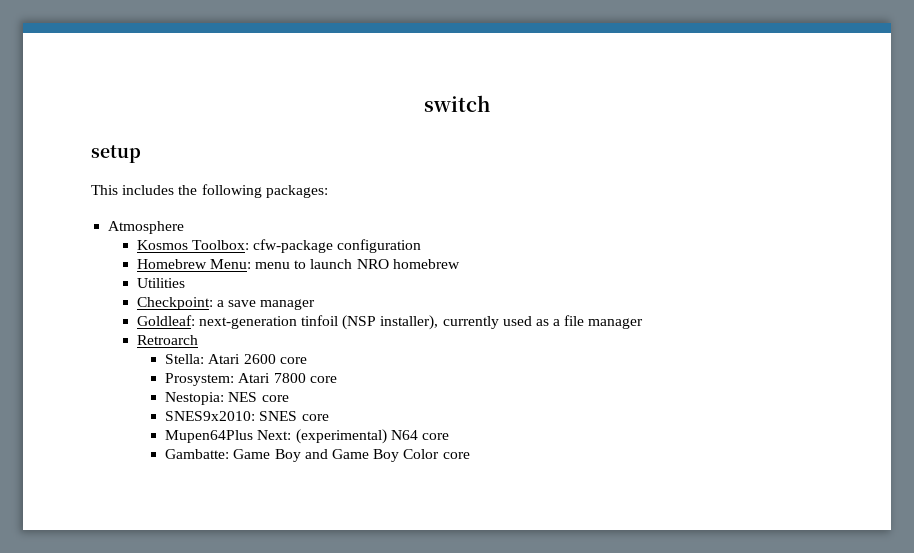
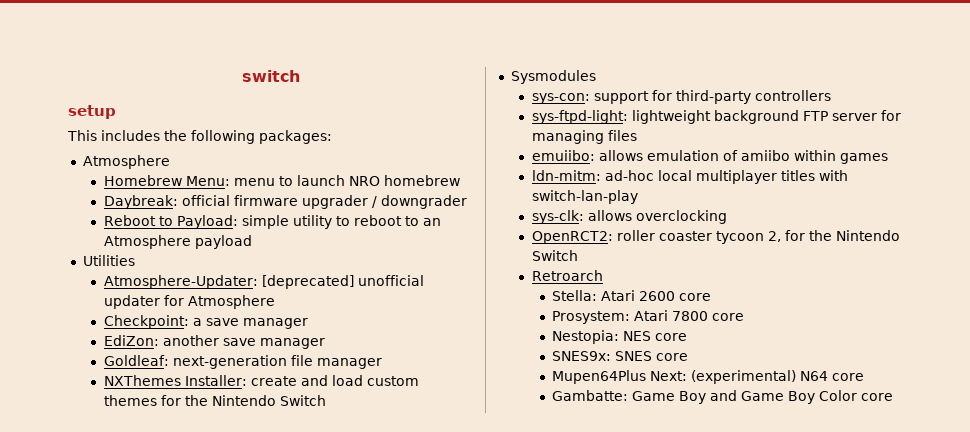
- Kosmos Toolbox: cfw-package configuration
+ Daybreak: official firmware upgrader / downgrader
+ Reboot to Payload: simple utility to reboot to an Atmosphere payload
  Utilities
+ Atmosphere-Updater: [deprecated] unofficial updater for Atmosphere
  Checkpoint: a save manager
- Goldleaf: next-generation tinfoil (NSP installer), currently used as a file manager
+ EdiZon: another save manager
+ Goldleaf: next-generation file manager
+ NXThemes Installer: create and load custom themes for the Nintendo Switch
+ Sysmodules
+ sys-con: support for third-party controllers
+ sys-ftpd-light: lightweight background FTP server for managing files
+ emuiibo: allows emulation of amiibo within games
+ ldn-mitm: ad-hoc local multiplayer titles with switch-lan-play
+ sys-clk: allows overclocking
+ OpenRCT2: roller coaster tycoon 2, for the Nintendo Switch
- SNES9x2010: SNES core
+ SNES9x: SNES core

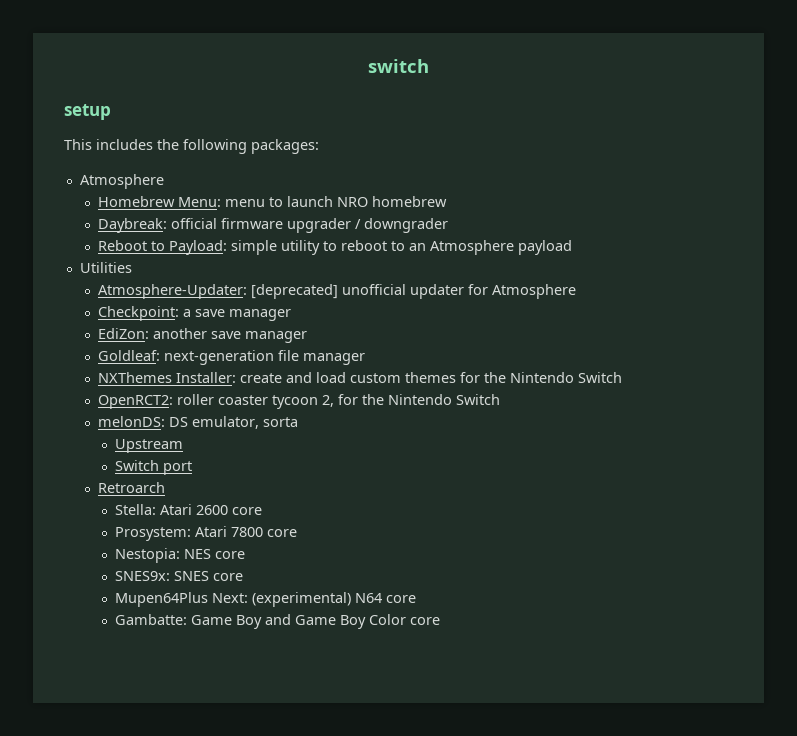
- Sysmodules
- sys-con: support for third-party controllers
- sys-ftpd-light: lightweight background FTP server for managing files
- emuiibo: allows emulation of amiibo within games
- ldn-mitm: ad-hoc local multiplayer titles with switch-lan-play
- sys-clk: allows overclocking
+ melonDS: DS emulator, sorta
+ Upstream
+ Switch port

